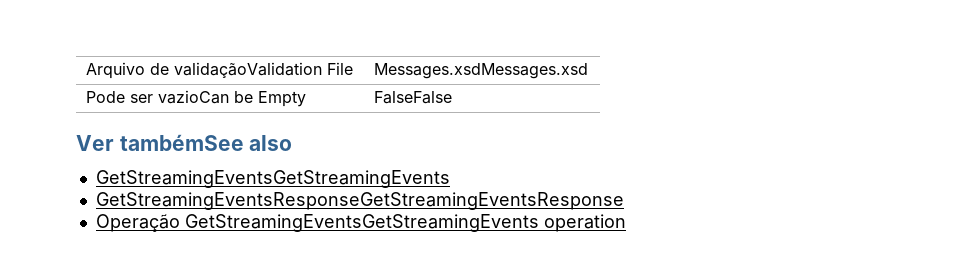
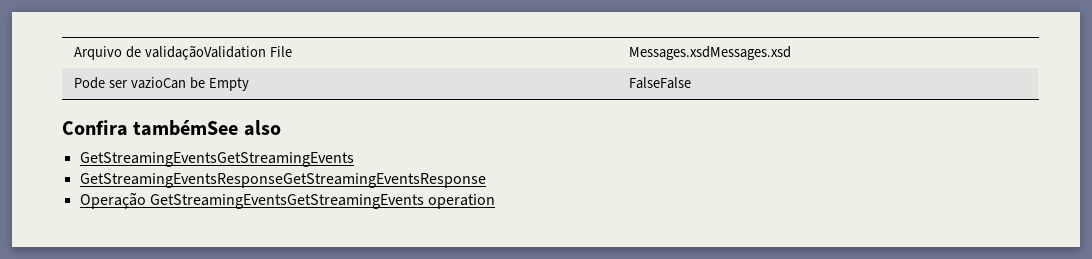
- Ver tambémSee also
+ Confira tambémSee also

